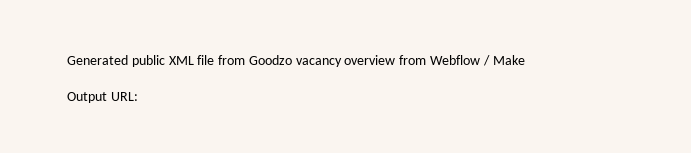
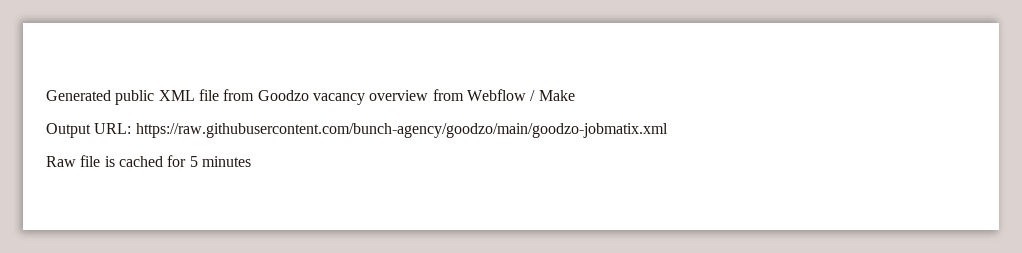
- Output URL:
+ Output URL: https://raw.githubusercontent.com/bunch-agency/goodzo/main/goodzo-jobmatix.xml
+ Raw file is cached for 5 minutes

